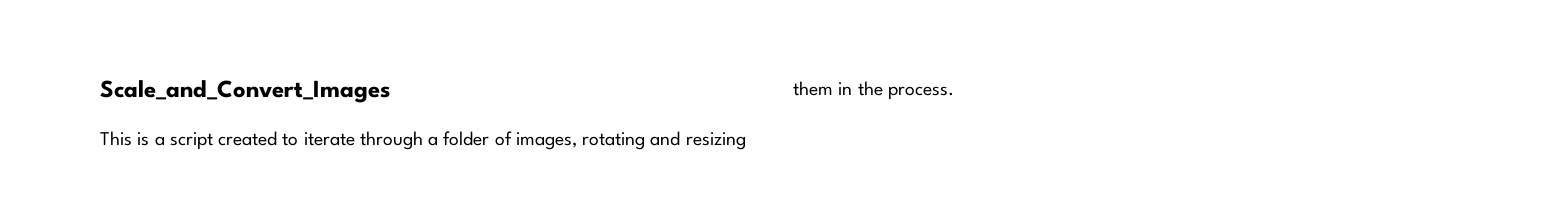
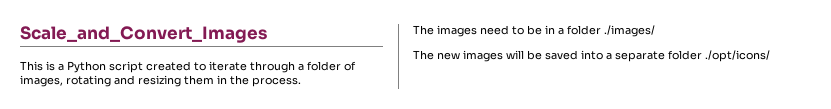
- This is a script created to iterate through a folder of images, rotating and resizing them in the process.
+ This is a Python script created to iterate through a folder of images, rotating and resizing them in the process.
+ The images need to be in a folder ./images/
+ The new images will be saved into a separate folder ./opt/icons/

